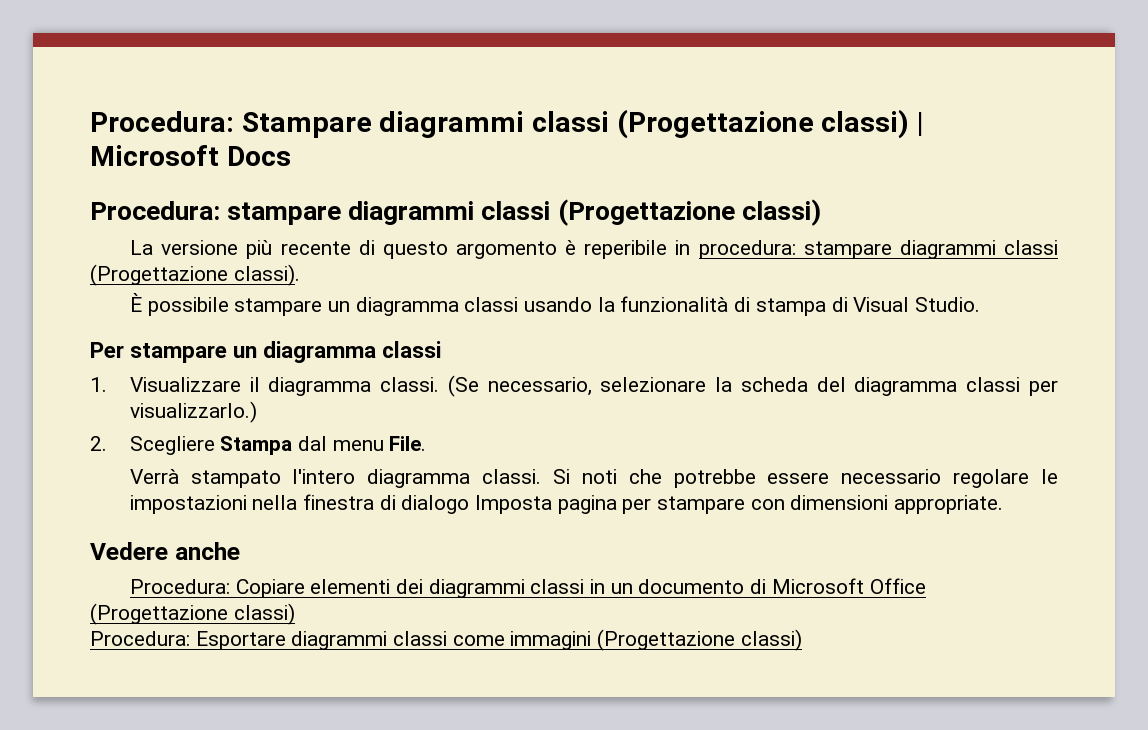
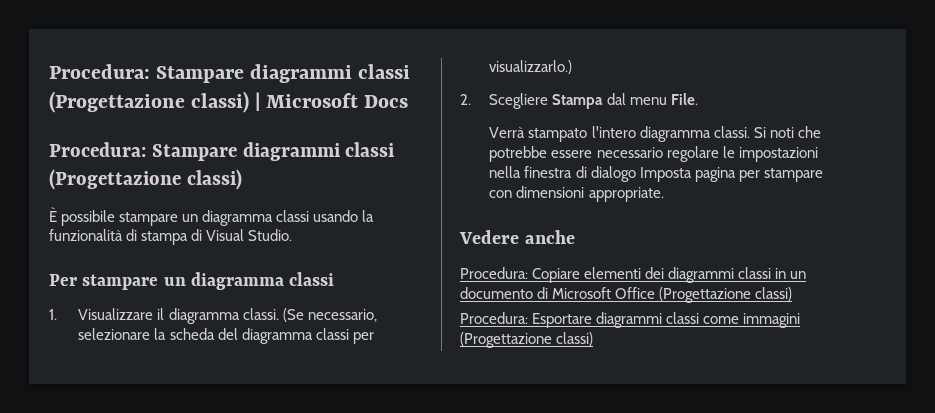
  Procedura: Stampare diagrammi classi (Progettazione classi) | Microsoft Docs
- Procedura: stampare diagrammi classi (Progettazione classi)
- La versione più recente di questo argomento è reperibile in procedura: stampare diagrammi classi (Progettazione classi).
+ Procedura: Stampare diagrammi classi (Progettazione classi)

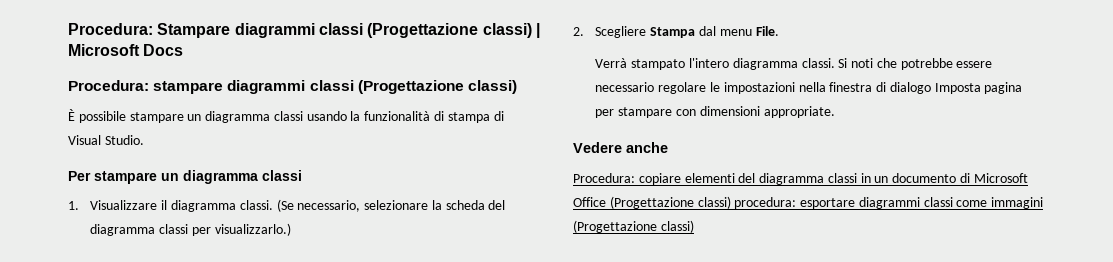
  Procedura: Stampare diagrammi classi (Progettazione classi) | Microsoft Docs
- Procedura: Stampare diagrammi classi (Progettazione classi)
+ Procedura: stampare diagrammi classi (Progettazione classi)
- Procedura: Copiare elementi dei diagrammi classi in un documento di Microsoft Office (Progettazione classi)
- Procedura: Esportare diagrammi classi come immagini (Progettazione classi)
+ Procedura: copiare elementi del diagramma classi in un documento di Microsoft Office (Progettazione classi) procedura: esportare diagrammi classi come immagini (Progettazione classi)

